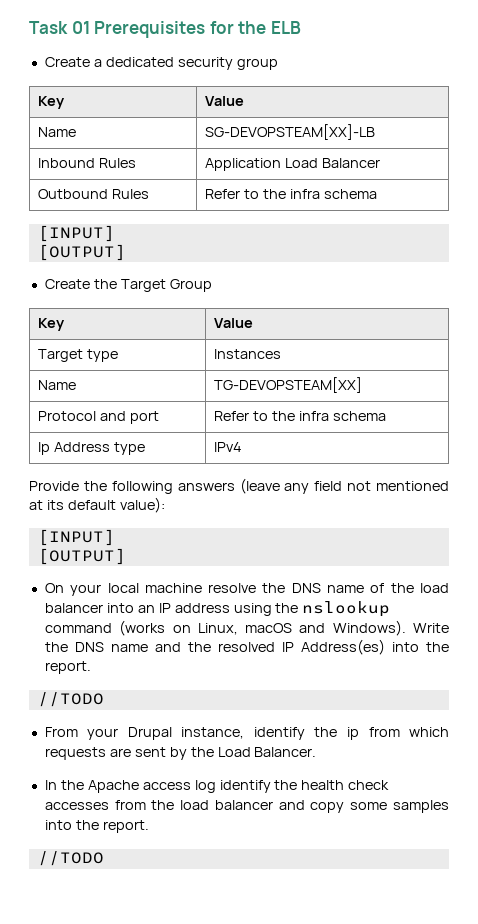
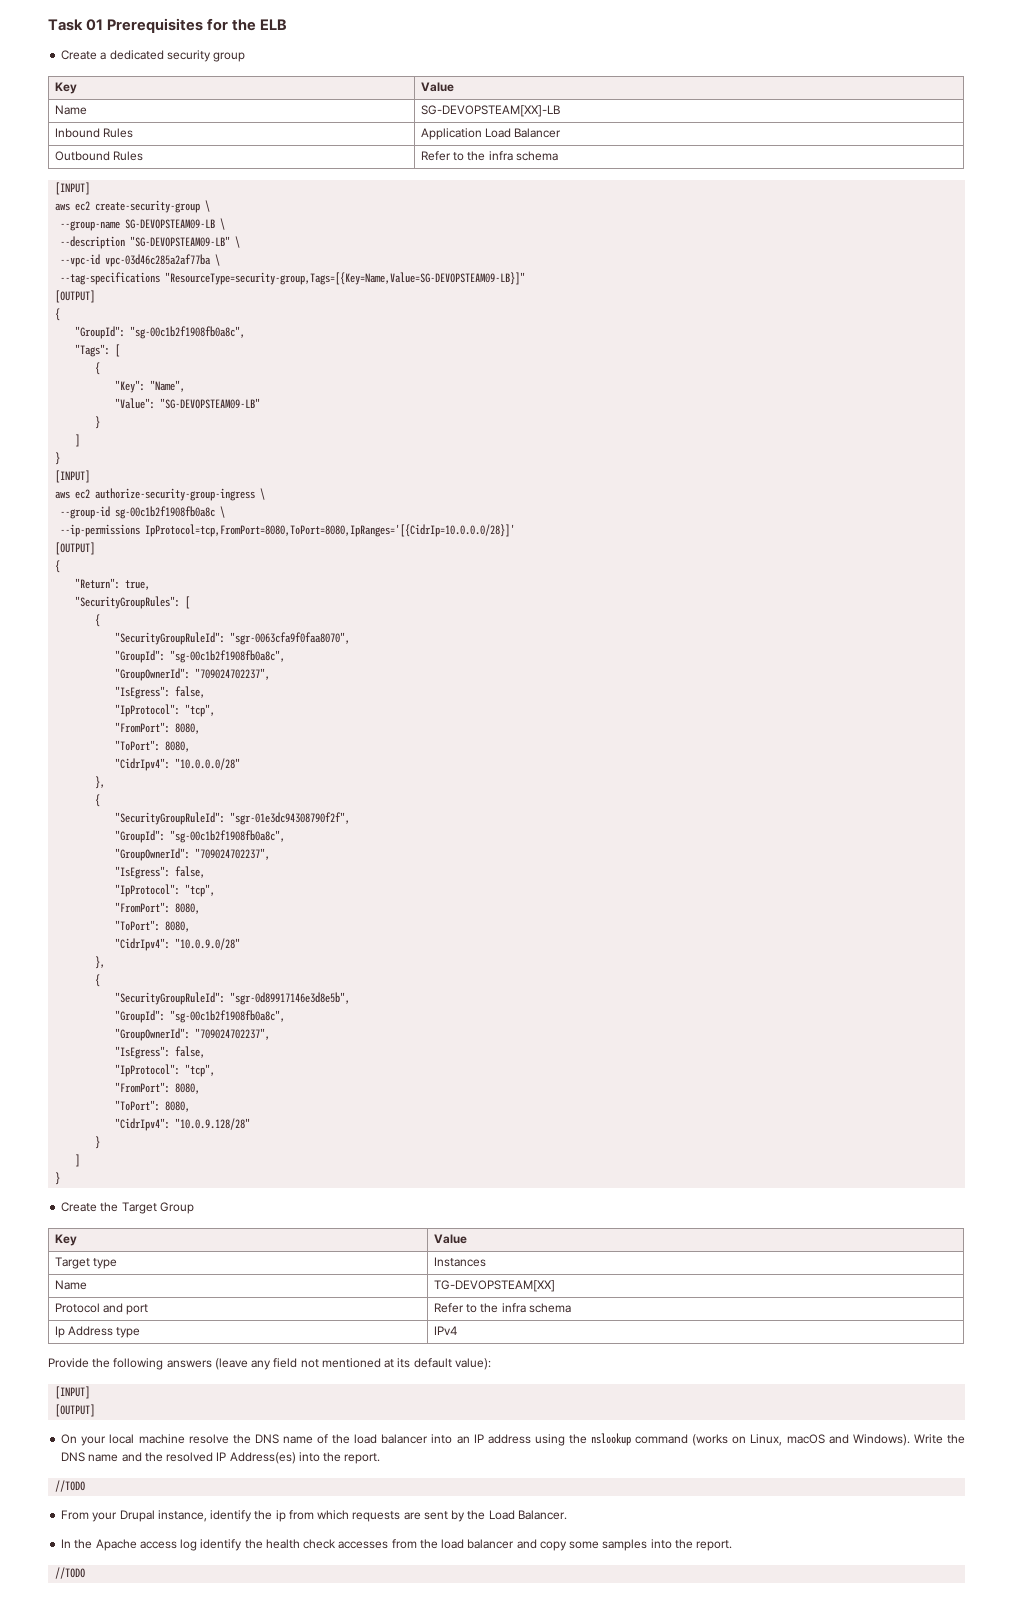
  Outbound Rules | Refer to the infra schema
  [INPUT]
+ aws ec2 create-security-group \
+ --group-name SG-DEVOPSTEAM09-LB \
+ --description "SG-DEVOPSTEAM09-LB" \
+ --vpc-id vpc-03d46c285a2af77ba \
+ --tag-specifications "ResourceType=security-group,Tags=[{Key=Name,Value=SG-DEVOPSTEAM09-LB}]"
  [OUTPUT]
+ {
+ "GroupId": "sg-00c1b2f1908fb0a8c",
+ "Tags": [
+ {
+ "Key": "Name",
+ "Value": "SG-DEVOPSTEAM09-LB"
+ }
+ ]
+ }
+ [INPUT]
+ aws ec2 authorize-security-group-ingress \
+ --group-id sg-00c1b2f1908fb0a8c \
+ --ip-permissions IpProtocol=tcp,FromPort=8080,ToPort=8080,IpRanges='[{CidrIp=10.0.0.0/28}]'
+ [OUTPUT]
+ {
+ "Return": true,
+ "SecurityGroupRules": [
+ {
+ "SecurityGroupRuleId": "sgr-0063cfa9f0faa8070",
+ "GroupId": "sg-00c1b2f1908fb0a8c",
+ "GroupOwnerId": "709024702237",
+ "IsEgress": false,
+ "IpProtocol": "tcp",
+ "FromPort": 8080,
+ "ToPort": 8080,
+ "CidrIpv4": "10.0.0.0/28"
+ },
+ {
+ "SecurityGroupRuleId": "sgr-01e3dc94308790f2f",
+ "GroupId": "sg-00c1b2f1908fb0a8c",
+ "GroupOwnerId": "709024702237",
+ "IsEgress": false,
+ "IpProtocol": "tcp",
+ "FromPort": 8080,
+ "ToPort": 8080,
+ "CidrIpv4": "10.0.9.0/28"
+ },
+ {
+ "SecurityGroupRuleId": "sgr-0d89917146e3d8e5b",
+ "GroupId": "sg-00c1b2f1908fb0a8c",
+ "GroupOwnerId": "709024702237",
+ "IsEgress": false,
+ "IpProtocol": "tcp",
+ "FromPort": 8080,
+ "ToPort": 8080,
+ "CidrIpv4": "10.0.9.128/28"
+ }
+ ]
+ }

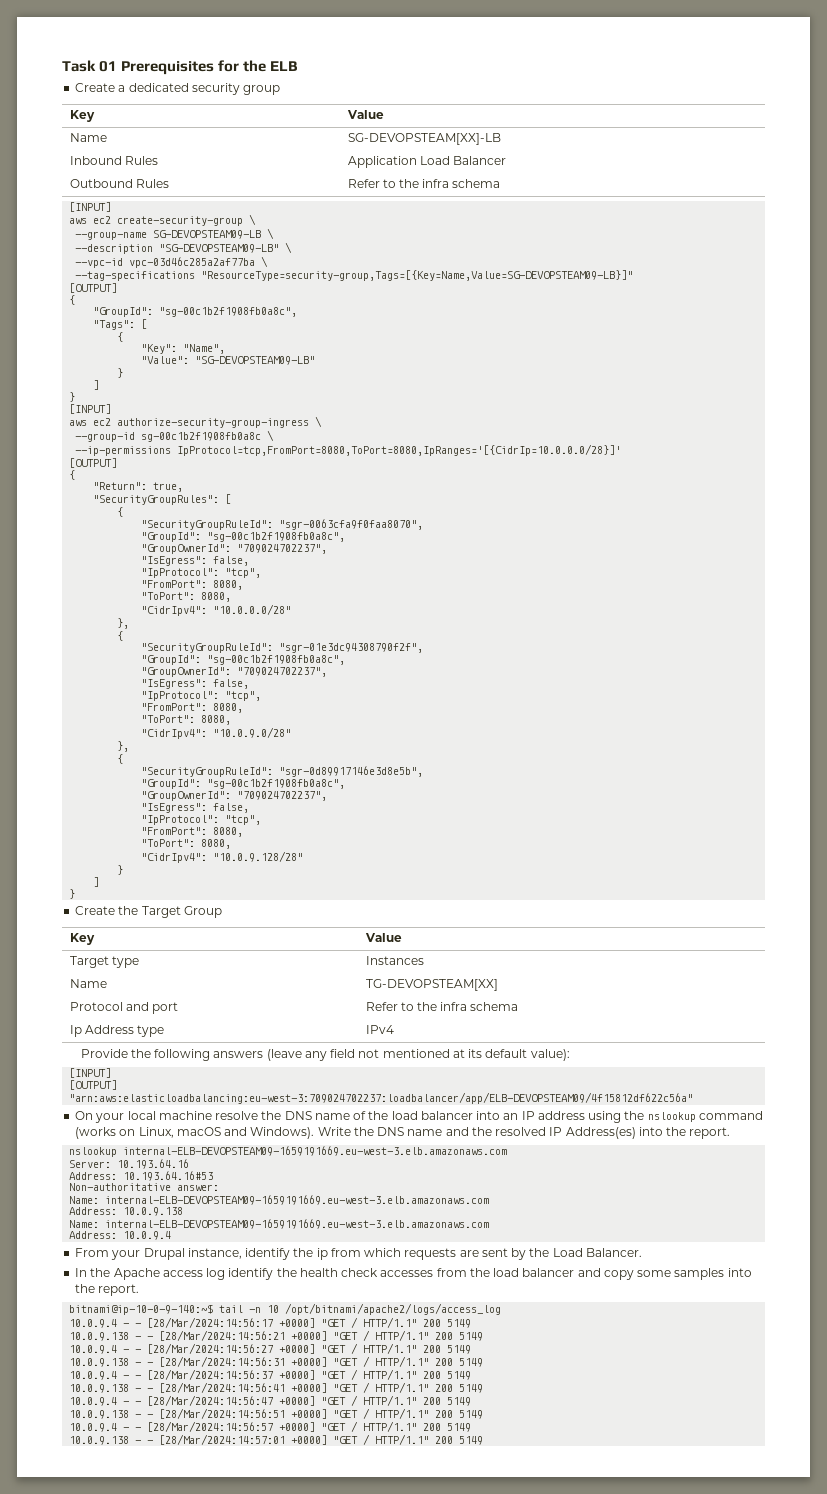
+ "arn:aws:elasticloadbalancing:eu-west-3:709024702237:loadbalancer/app/ELB-DEVOPSTEAM09/4f15812df622c56a"
  Write the DNS name and the resolved IP Address(es) into the report.
- //TODO
+ nslookup internal-ELB-DEVOPSTEAM09-1659191669.eu-west-3.elb.amazonaws.com
+ Server: 10.193.64.16
+ Address: 10.193.64.16#53
+ Non-authoritative answer:
+ Name: internal-ELB-DEVOPSTEAM09-1659191669.eu-west-3.elb.amazonaws.com
+ Address: 10.0.9.138
+ Name: internal-ELB-DEVOPSTEAM09-1659191669.eu-west-3.elb.amazonaws.com
+ Address: 10.0.9.4
  In the Apache access log identify the health check accesses from the load balancer and copy some samples into the report.
- //TODO
+ bitnami@ip-10-0-9-140:~$ tail -n 10 /opt/bitnami/apache2/logs/access_log
+ 10.0.9.4 - - [28/Mar/2024:14:56:17 +0000] "GET / HTTP/1.1" 200 5149
+ 10.0.9.138 - - [28/Mar/2024:14:56:21 +0000] "GET / HTTP/1.1" 200 5149
+ 10.0.9.4 - - [28/Mar/2024:14:56:27 +0000] "GET / HTTP/1.1" 200 5149
+ 10.0.9.138 - - [28/Mar/2024:14:56:31 +0000] "GET / HTTP/1.1" 200 5149
+ 10.0.9.4 - - [28/Mar/2024:14:56:37 +0000] "GET / HTTP/1.1" 200 5149
+ 10.0.9.138 - - [28/Mar/2024:14:56:41 +0000] "GET / HTTP/1.1" 200 5149
+ 10.0.9.4 - - [28/Mar/2024:14:56:47 +0000] "GET / HTTP/1.1" 200 5149
+ 10.0.9.138 - - [28/Mar/2024:14:56:51 +0000] "GET / HTTP/1.1" 200 5149
+ 10.0.9.4 - - [28/Mar/2024:14:56:57 +0000] "GET / HTTP/1.1" 200 5149
+ 10.0.9.138 - - [28/Mar/2024:14:57:01 +0000] "GET / HTTP/1.1" 200 5149

